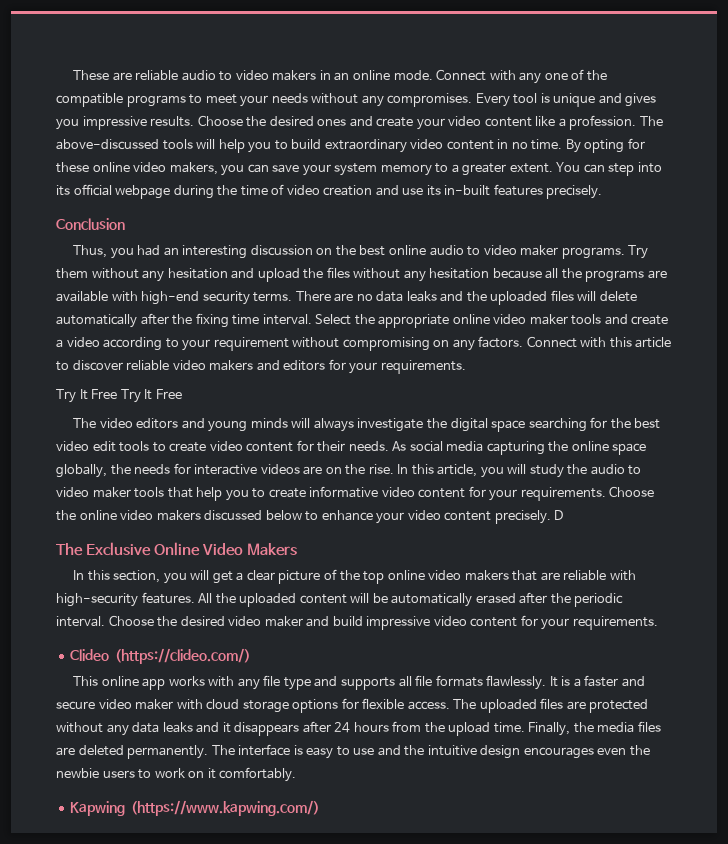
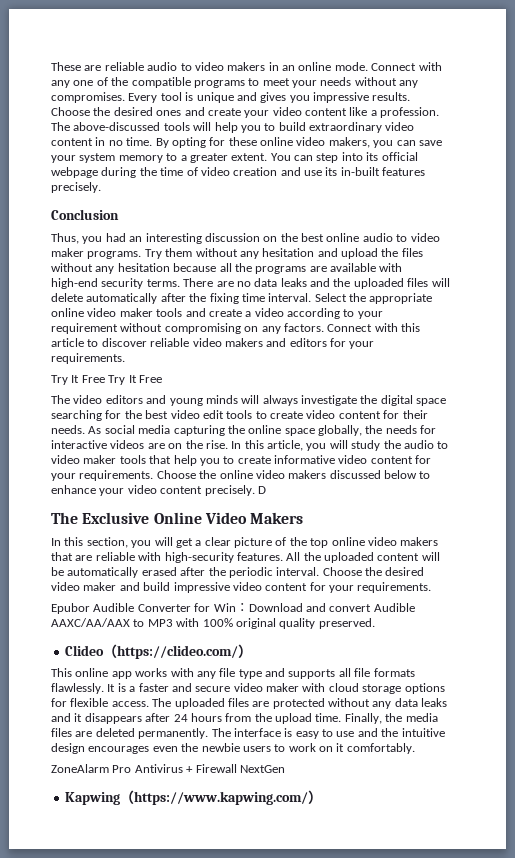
+ Epubor Audible Converter for Win：Download and convert Audible AAXC/AA/AAX to MP3 with 100% original quality preserved.
+ ZoneAlarm Pro Antivirus + Firewall NextGen

